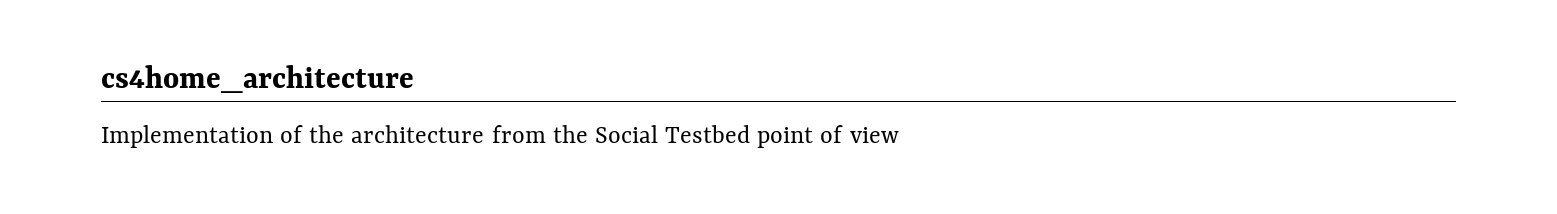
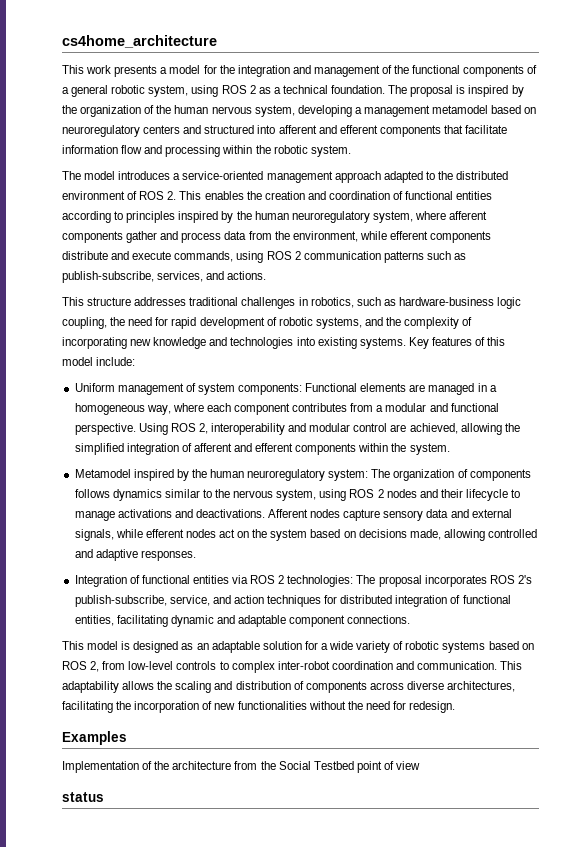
+ This work presents a model for the integration and management of the functional components of a general robotic system, using ROS 2 as a technical foundation. The proposal is inspired by the organization of the human nervous system, developing a management metamodel based on neuroregulatory centers and structured into afferent and efferent components that facilitate information flow and processing within the robotic system.
+ The model introduces a service-oriented management approach adapted to the distributed environment of ROS 2. This enables the creation and coordination of functional entities according to principles inspired by the human neuroregulatory system, where afferent components gather and process data from the environment, while efferent components distribute and execute commands, using ROS 2 communication patterns such as publish-subscribe, services, and actions.
+ This structure addresses traditional challenges in robotics, such as hardware-business logic coupling, the need for rapid development of robotic systems, and the complexity of incorporating new knowledge and technologies into existing systems. Key features of this model include:
+ Uniform management of system components: Functional elements are managed in a homogeneous way, where each component contributes from a modular and functional perspective. Using ROS 2, interoperability and modular control are achieved, allowing the simplified integration of afferent and efferent components within the system.
+ Metamodel inspired by the human neuroregulatory system: The organization of components follows dynamics similar to the nervous system, using ROS 2 nodes and their lifecycle to manage activations and deactivations. Afferent nodes capture sensory data and external signals, while efferent nodes act on the system based on decisions made, allowing controlled and adaptive responses.
+ Integration of functional entities via ROS 2 technologies: The proposal incorporates ROS 2's publish-subscribe, service, and action techniques for distributed integration of functional entities, facilitating dynamic and adaptable component connections.
+ This model is designed as an adaptable solution for a wide variety of robotic systems based on ROS 2, from low-level controls to complex inter-robot coordination and communication. This adaptability allows the scaling and distribution of components across diverse architectures, facilitating the incorporation of new functionalities without the need for redesign.
+ Examples
+ status

